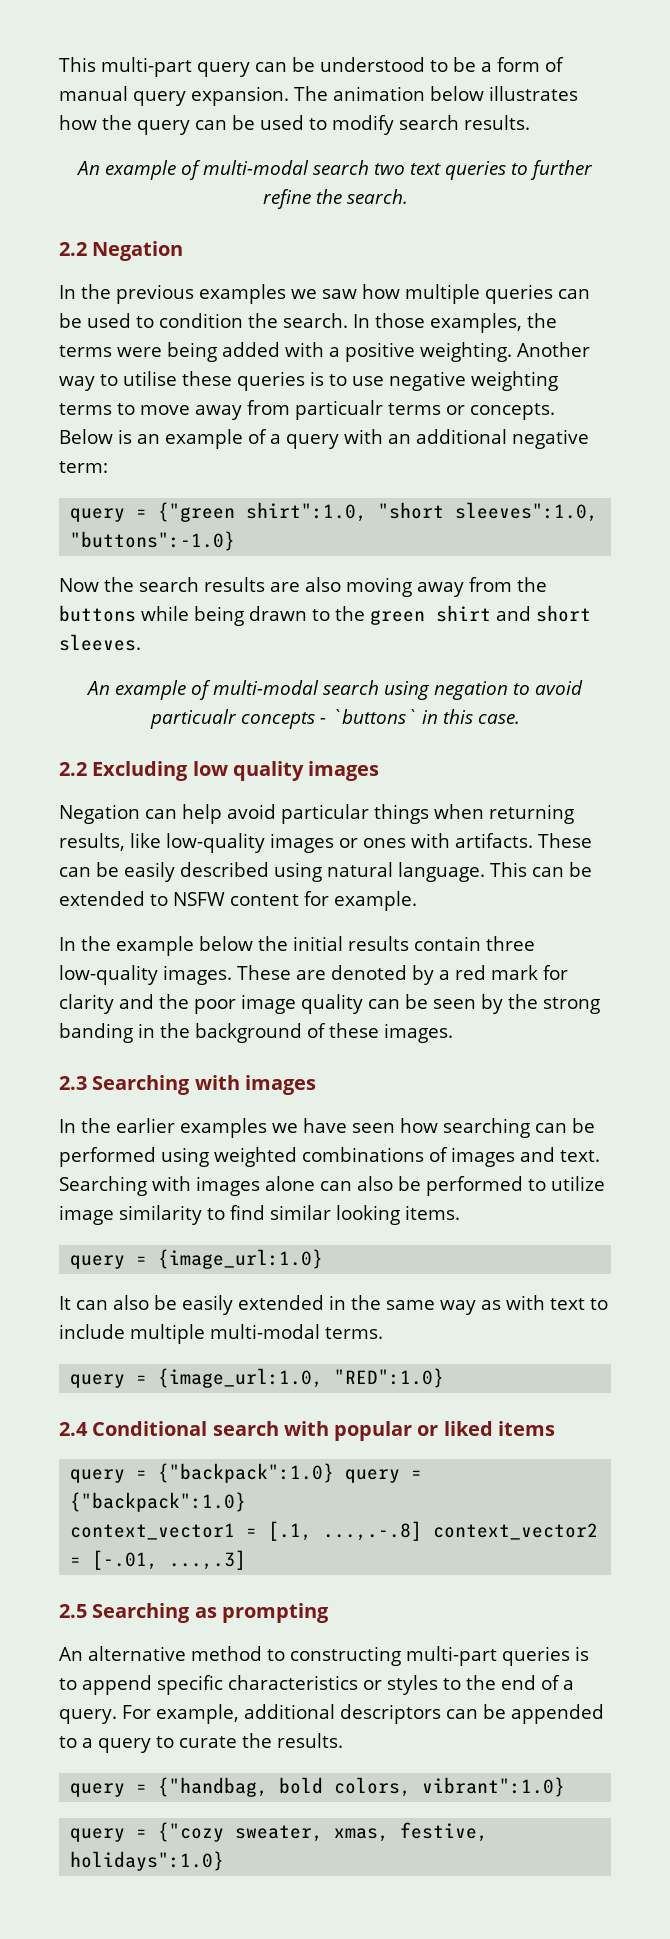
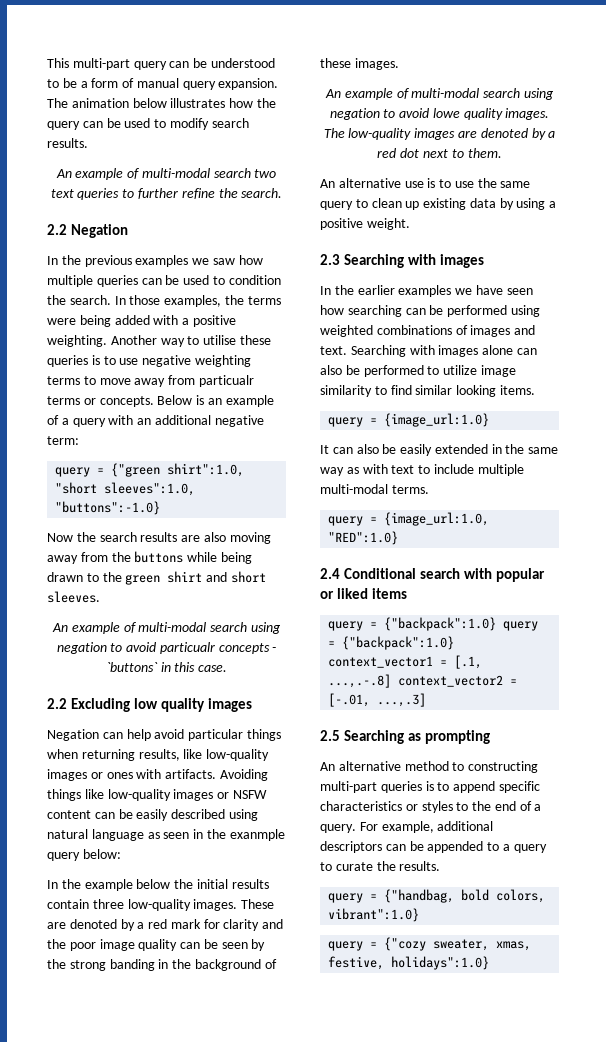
- These can be easily described using natural language. This can be extended to NSFW content for example.
+ Avoiding things like low-quality images or NSFW content can be easily described using natural language as seen in the exanmple query below:
+ An example of multi-modal search using negation to avoid lowe quality images. The low-quality images are denoted by a red dot next to them.
+ An alternative use is to use the same query to clean up existing data by using a positive weight.

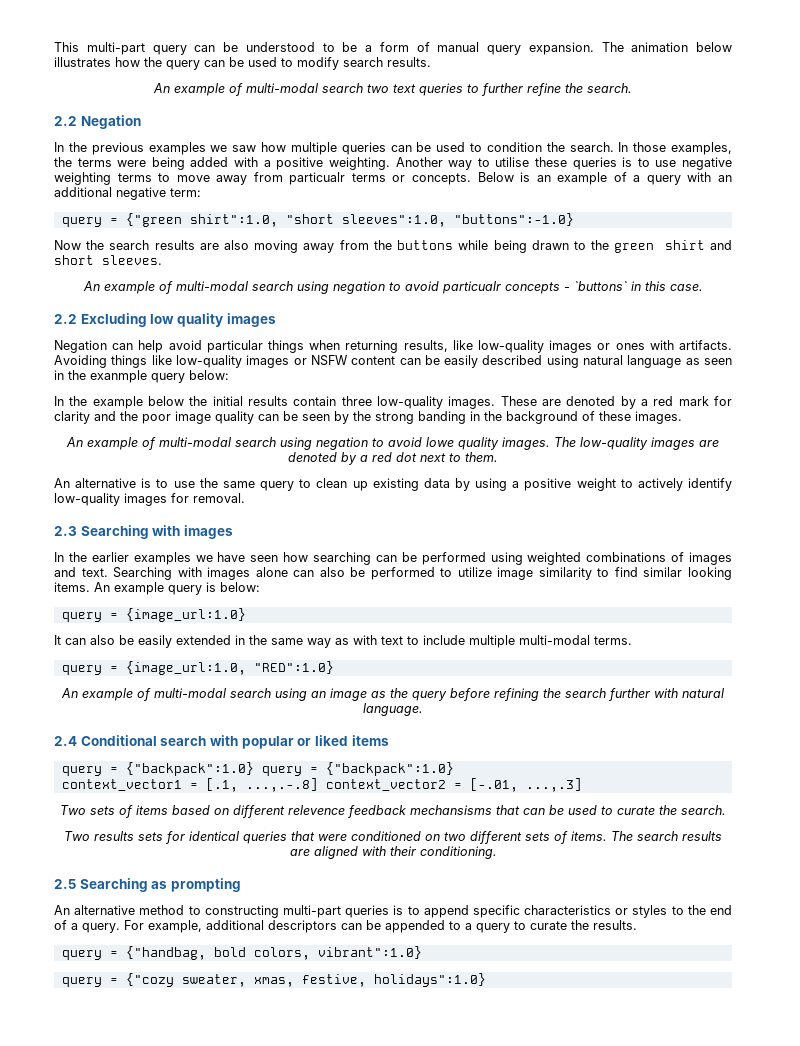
- An alternative use is to use the same query to clean up existing data by using a positive weight.
+ An alternative is to use the same query to clean up existing data by using a positive weight to actively identify low-quality images for removal.
+ An example query is below:
+ An example of multi-modal search using an image as the query before refining the search further with natural language.
+ Two sets of items based on different relevence feedback mechansisms that can be used to curate the search.
+ Two results sets for identical queries that were conditioned on two different sets of items. The search results are aligned with their conditioning.

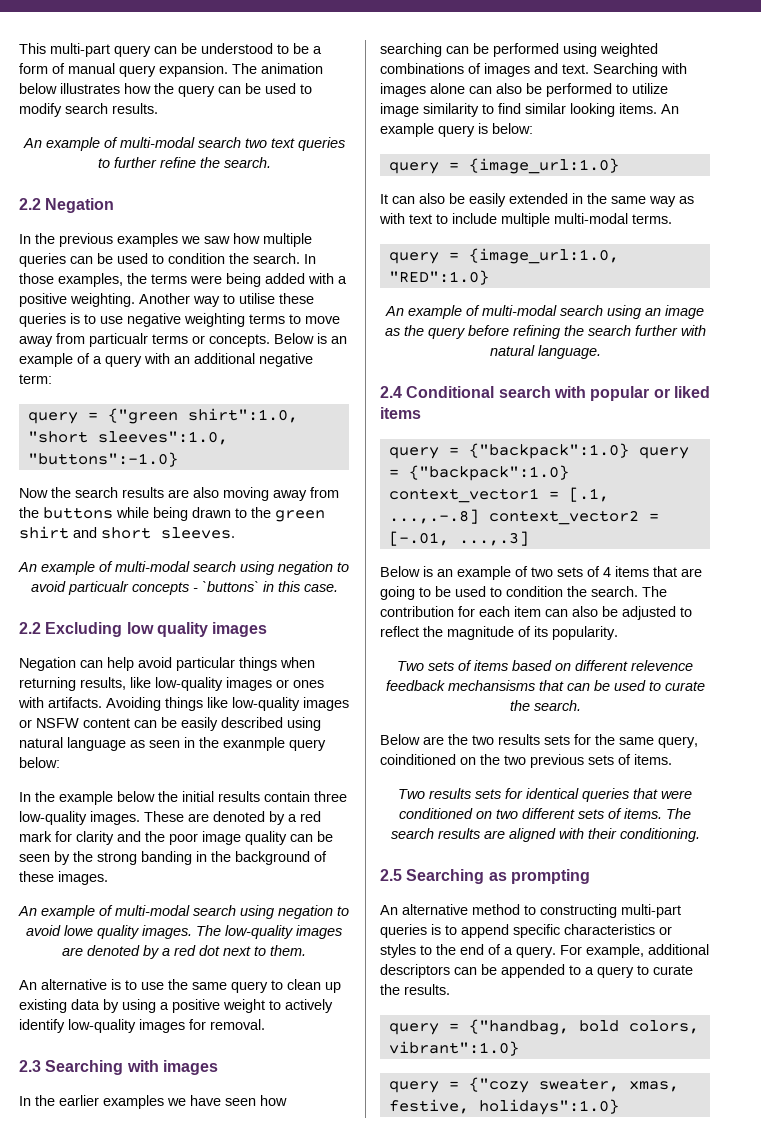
+ Below is an example of two sets of 4 items that are going to be used to condition the search. The contribution for each item can also be adjusted to reflect the magnitude of its popularity.
+ Below are the two results sets for the same query, coinditioned on the two previous sets of items.

